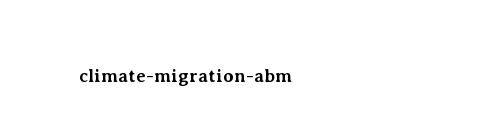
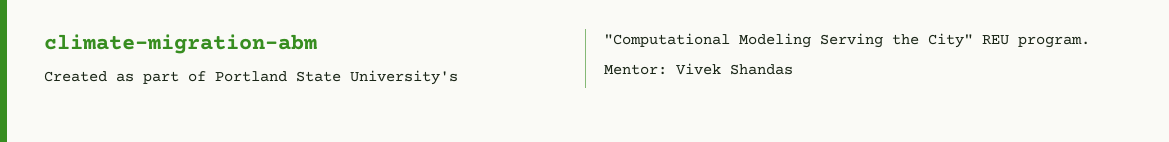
+ Created as part of Portland State University's "Computational Modeling Serving the City" REU program.
+ Mentor: Vivek Shandas

